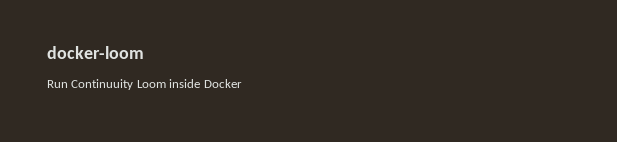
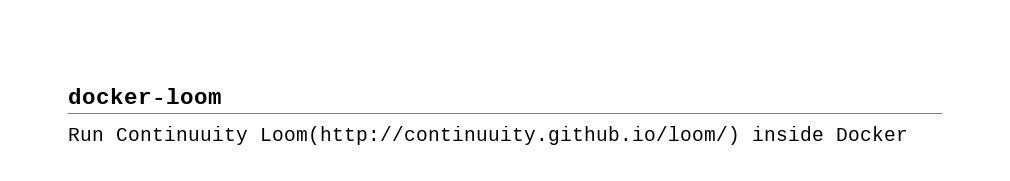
- Run Continuuity Loom inside Docker
+ Run Continuuity Loom(http://continuuity.github.io/loom/) inside Docker

